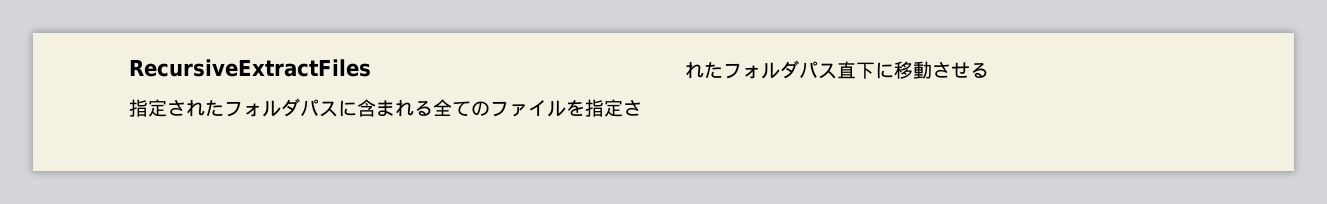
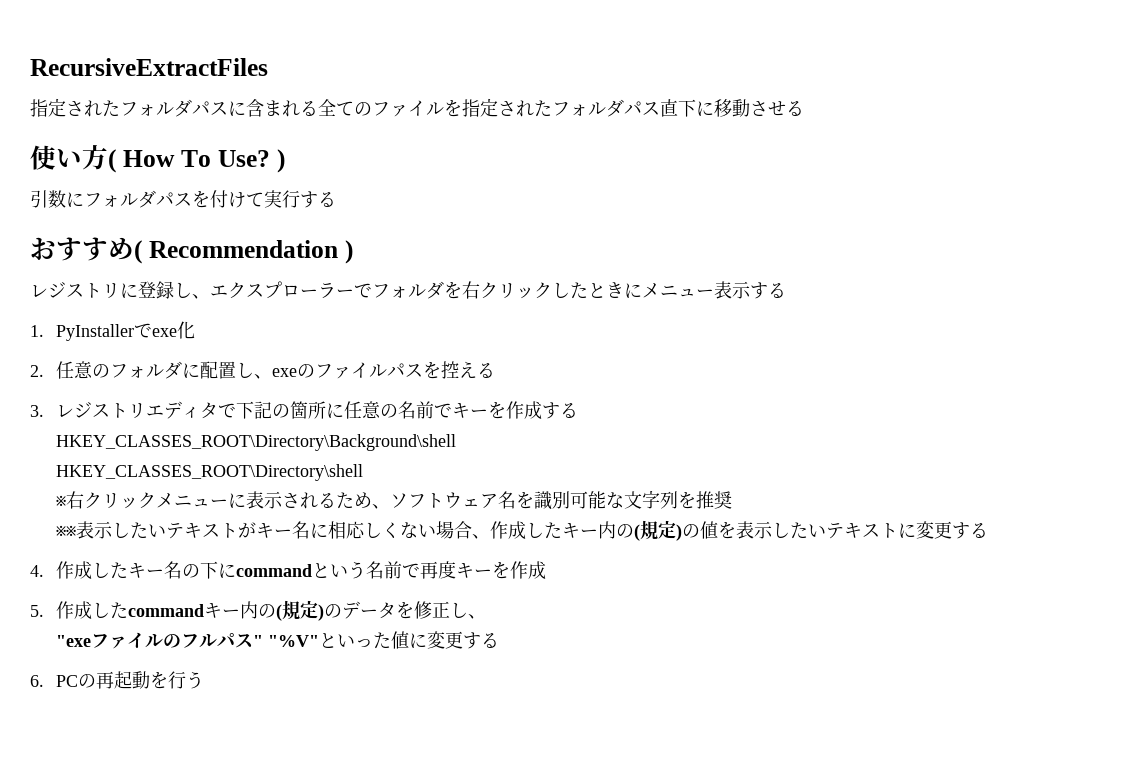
+ 使い方( How To Use? )
+ 引数にフォルダパスを付けて実行する
+ おすすめ( Recommendation )
+ レジストリに登録し、エクスプローラーでフォルダを右クリックしたときにメニュー表示する
+ 1. PyInstallerでexe化
+ 2.任意のフォルダに配置し、exeのファイルパスを控える
+ 3.レジストリエディタで下記の箇所に任意の名前でキーを作成する
+ HKEY_CLASSES_ROOT\Directory\Background\shell
+ HKEY_CLASSES_ROOT\Directory\shell
+ ※右クリックメニューに表示されるため、ソフトウェア名を識別可能な文字列を推奨
+ ※※表示したいテキストがキー名に相応しくない場合、作成したキー内の(規定)の値を表示したいテキストに変更する
+ 4.作成したキー名の下にcommandという名前で再度キーを作成
+ 5.作成したcommandキー内の(規定)のデータを修正し、
+ "exeファイルのフルパス" "%V"といった値に変更する
+ 6. PCの再起動を行う

